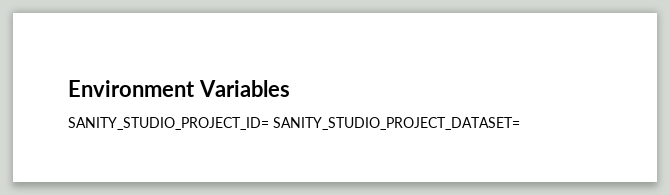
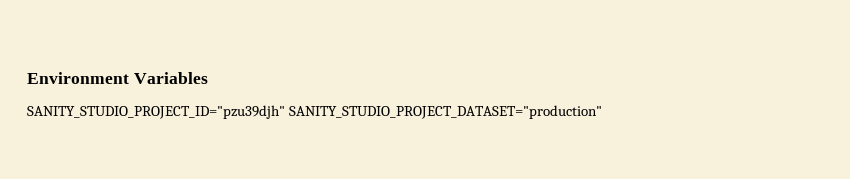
- SANITY_STUDIO_PROJECT_ID= SANITY_STUDIO_PROJECT_DATASET=
+ SANITY_STUDIO_PROJECT_ID="pzu39djh" SANITY_STUDIO_PROJECT_DATASET="production"

